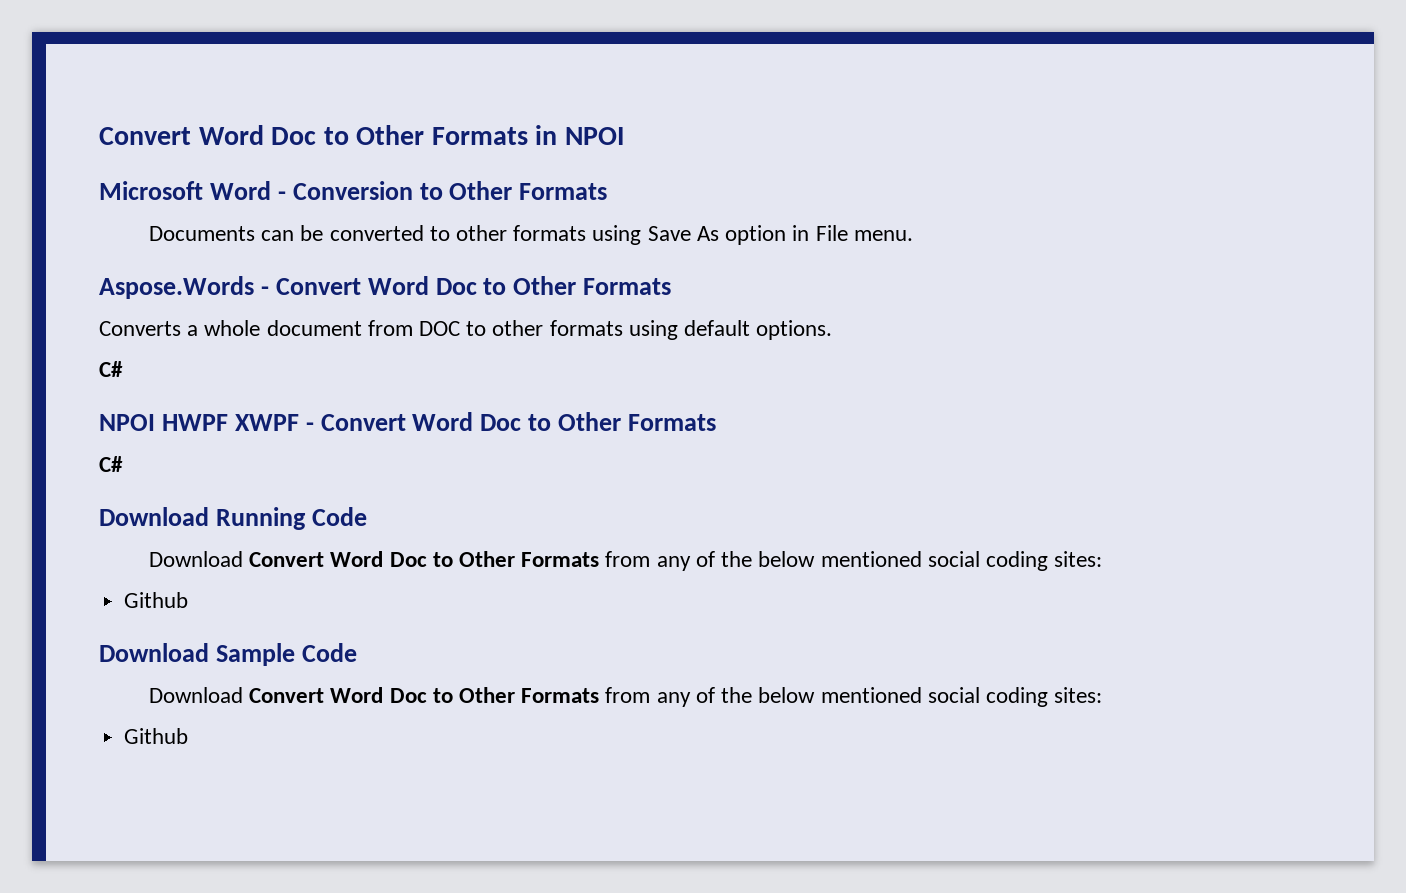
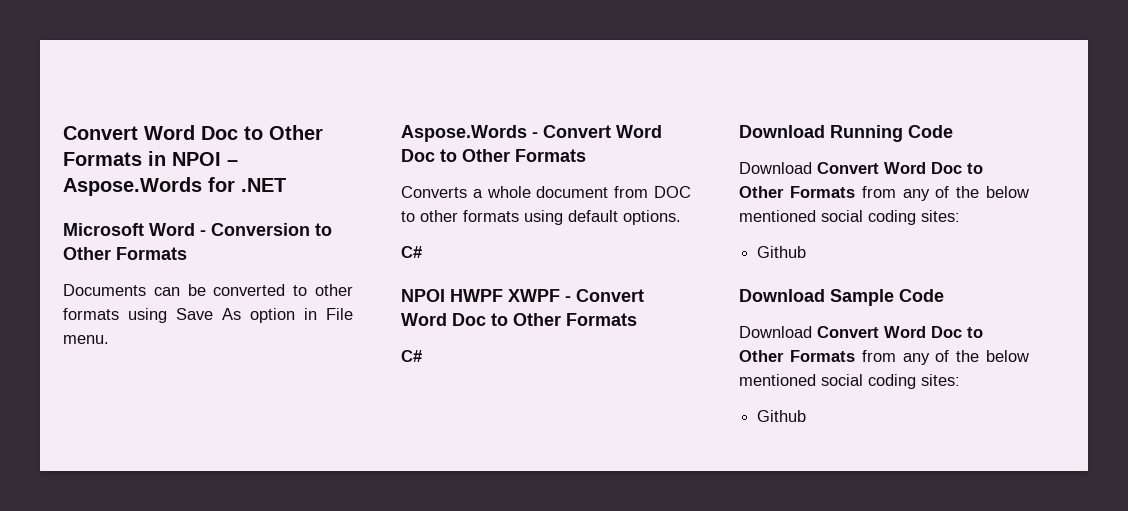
- Convert Word Doc to Other Formats in NPOI
+ Convert Word Doc to Other Formats in NPOI – Aspose.Words for .NET

